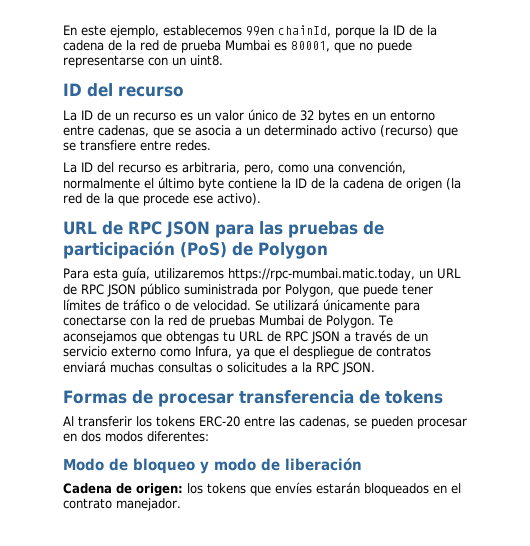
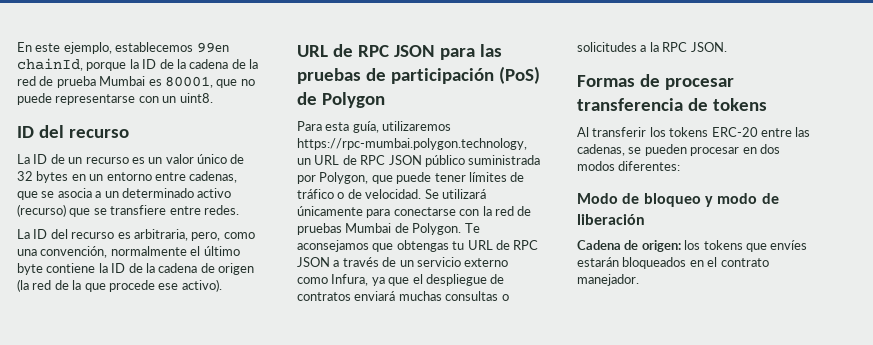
- Para esta guía, utilizaremos https://rpc-mumbai.matic.today, un URL de RPC JSON público suministrada por Polygon, que puede tener límites de tráfico o de velocidad.
+ Para esta guía, utilizaremos https://rpc-mumbai.polygon.technology, un URL de RPC JSON público suministrada por Polygon, que puede tener límites de tráfico o de velocidad.

